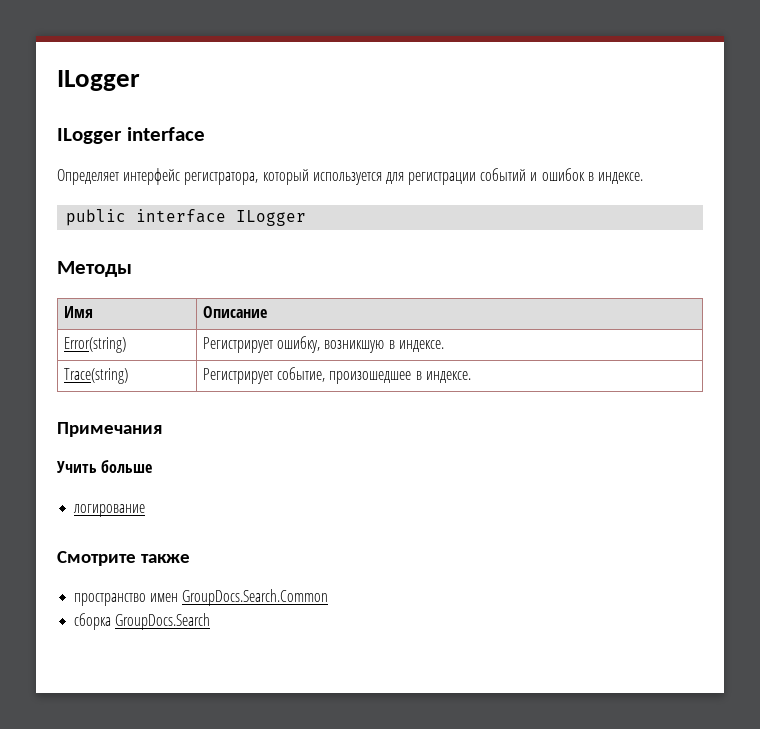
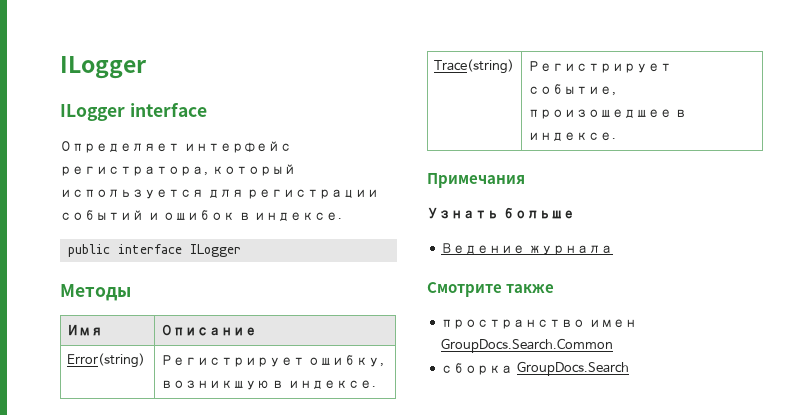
- Учить больше
+ Узнать больше
- логирование
+ Ведение журнала

